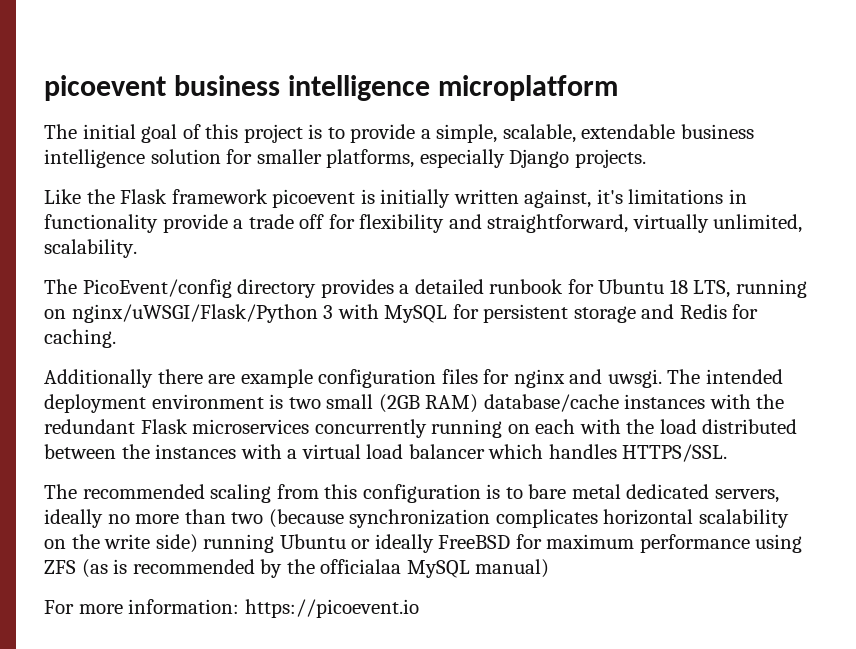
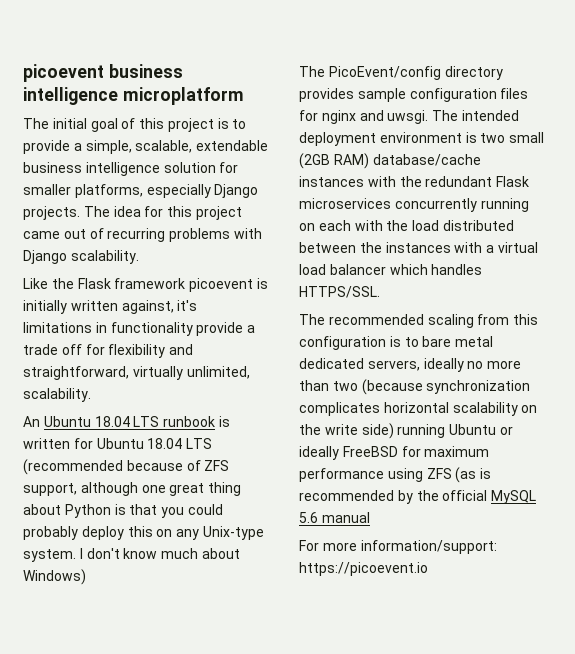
+ The idea for this project came out of recurring problems with Django scalability.
- The PicoEvent/config directory provides a detailed runbook for Ubuntu 18 LTS, running on nginx/uWSGI/Flask/Python 3 with MySQL for persistent storage and Redis for caching.
- Additionally there are example configuration files for nginx and uwsgi.
+ An Ubuntu 18.04 LTS runbook is written for Ubuntu 18.04 LTS (recommended because of ZFS support, although one great thing about Python is that you could probably deploy this on any Unix-type system. I don't know much about Windows)
+ The PicoEvent/config directory provides sample configuration files for nginx and uwsgi.
- The recommended scaling from this configuration is to bare metal dedicated servers, ideally no more than two (because synchronization complicates horizontal scalability on the write side) running Ubuntu or ideally FreeBSD for maximum performance using ZFS (as is recommended by the officialaa MySQL manual)
+ The recommended scaling from this configuration is to bare metal dedicated servers, ideally no more than two (because synchronization complicates horizontal scalability on the write side) running Ubuntu or ideally FreeBSD for maximum performance using ZFS (as is recommended by the official MySQL 5.6 manual
- For more information: https://picoevent.io
+ For more information/support: https://picoevent.io

